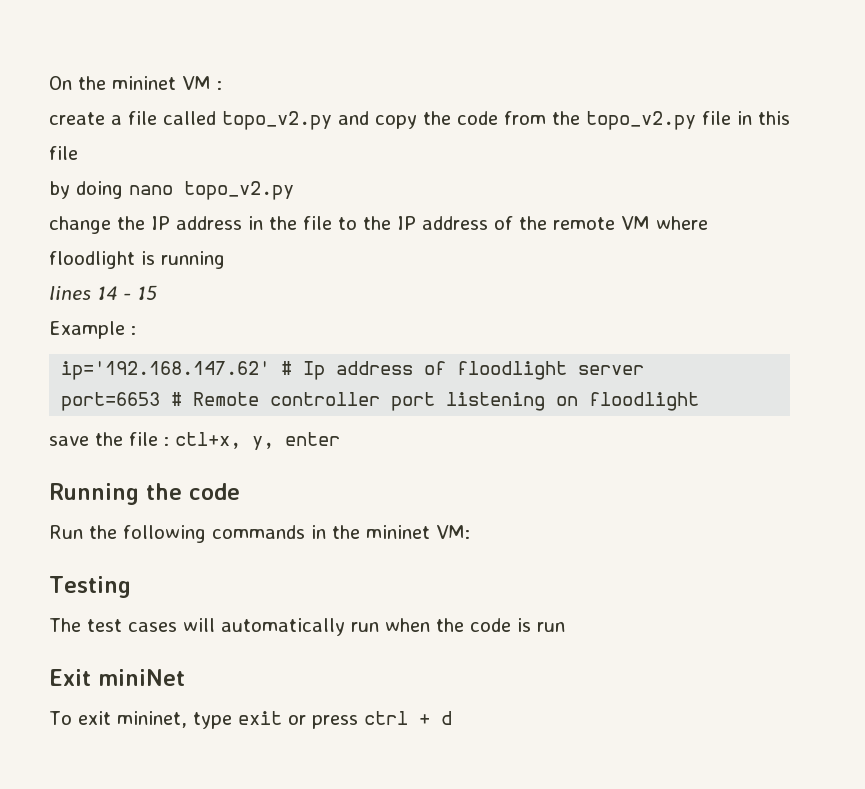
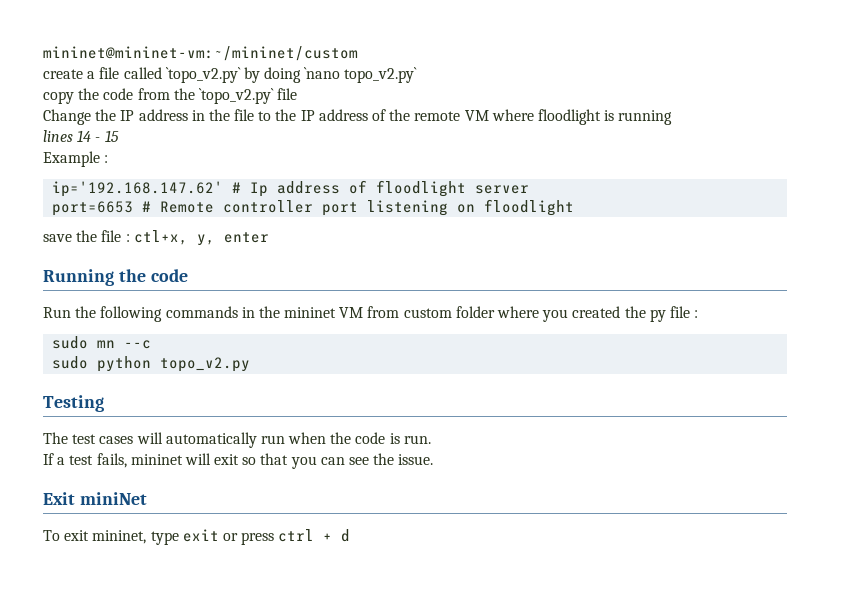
- On the mininet VM :
+ mininet@mininet-vm:~/mininet/custom
- create a file called topo_v2.py and copy the code from the topo_v2.py file in this file
- by doing nano topo_v2.py
- change the IP address in the file to the IP address of the remote VM where floodlight is running
+ create a file called `topo_v2.py` by doing `nano topo_v2.py`
+ copy the code from the `topo_v2.py` file
+ Change the IP address in the file to the IP address of the remote VM where floodlight is running
- Run the following commands in the mininet VM:
+ Run the following commands in the mininet VM from custom folder where you created the py file :
+ sudo mn --c
+ sudo python topo_v2.py
- The test cases will automatically run when the code is run
+ The test cases will automatically run when the code is run.
+ If a test fails, mininet will exit so that you can see the issue.

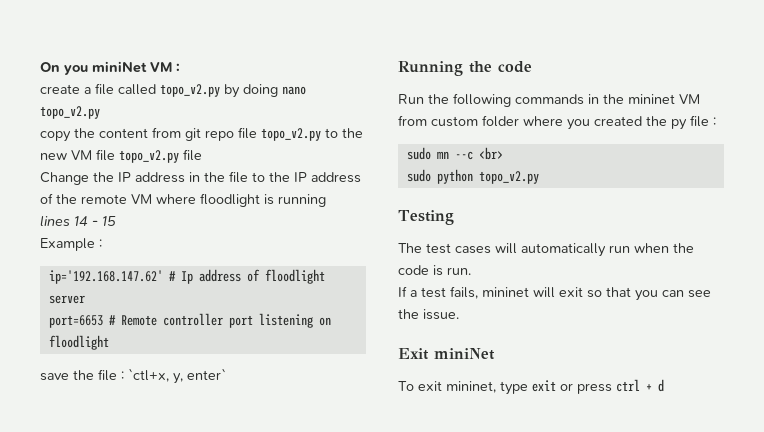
- mininet@mininet-vm:~/mininet/custom
+ On you miniNet VM :
- create a file called `topo_v2.py` by doing `nano topo_v2.py`
+ create a file called topo_v2.py by doing nano topo_v2.py
- copy the code from the `topo_v2.py` file
+ copy the content from git repo file topo_v2.py to the new VM file topo_v2.py file
- save the file : ctl+x, y, enter
+ save the file : `ctl+x, y, enter`
- sudo mn --c
+ sudo mn --c <br>

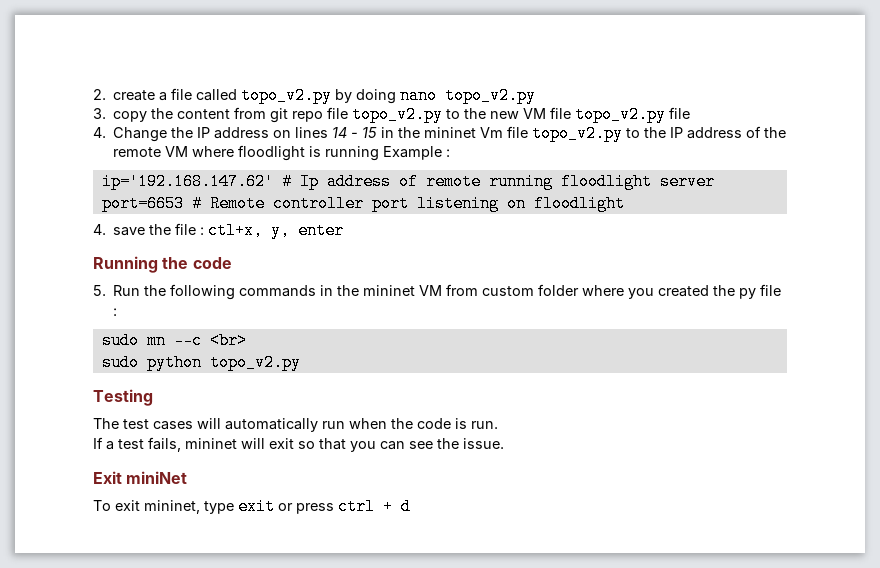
- On you miniNet VM :
- create a file called topo_v2.py by doing nano topo_v2.py
+ 2. create a file called topo_v2.py by doing nano topo_v2.py
- copy the content from git repo file topo_v2.py to the new VM file topo_v2.py file
+ 3. copy the content from git repo file topo_v2.py to the new VM file topo_v2.py file
- Change the IP address in the file to the IP address of the remote VM where floodlight is running
- lines 14 - 15
- Example :
+ 4. Change the IP address on lines 14 - 15 in the mininet Vm file topo_v2.py to the IP address of the remote VM where floodlight is running Example :
- ip='192.168.147.62' # Ip address of floodlight server
+ ip='192.168.147.62' # Ip address of remote running floodlight server
- save the file : `ctl+x, y, enter`
+ 4. save the file : ctl+x, y, enter
- Run the following commands in the mininet VM from custom folder where you created the py file :
+ 5. Run the following commands in the mininet VM from custom folder where you created the py file :

